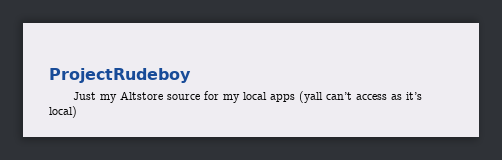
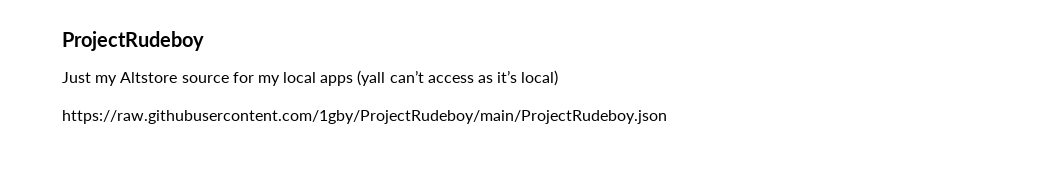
+ https://raw.githubusercontent.com/1gby/ProjectRudeboy/main/ProjectRudeboy.json

